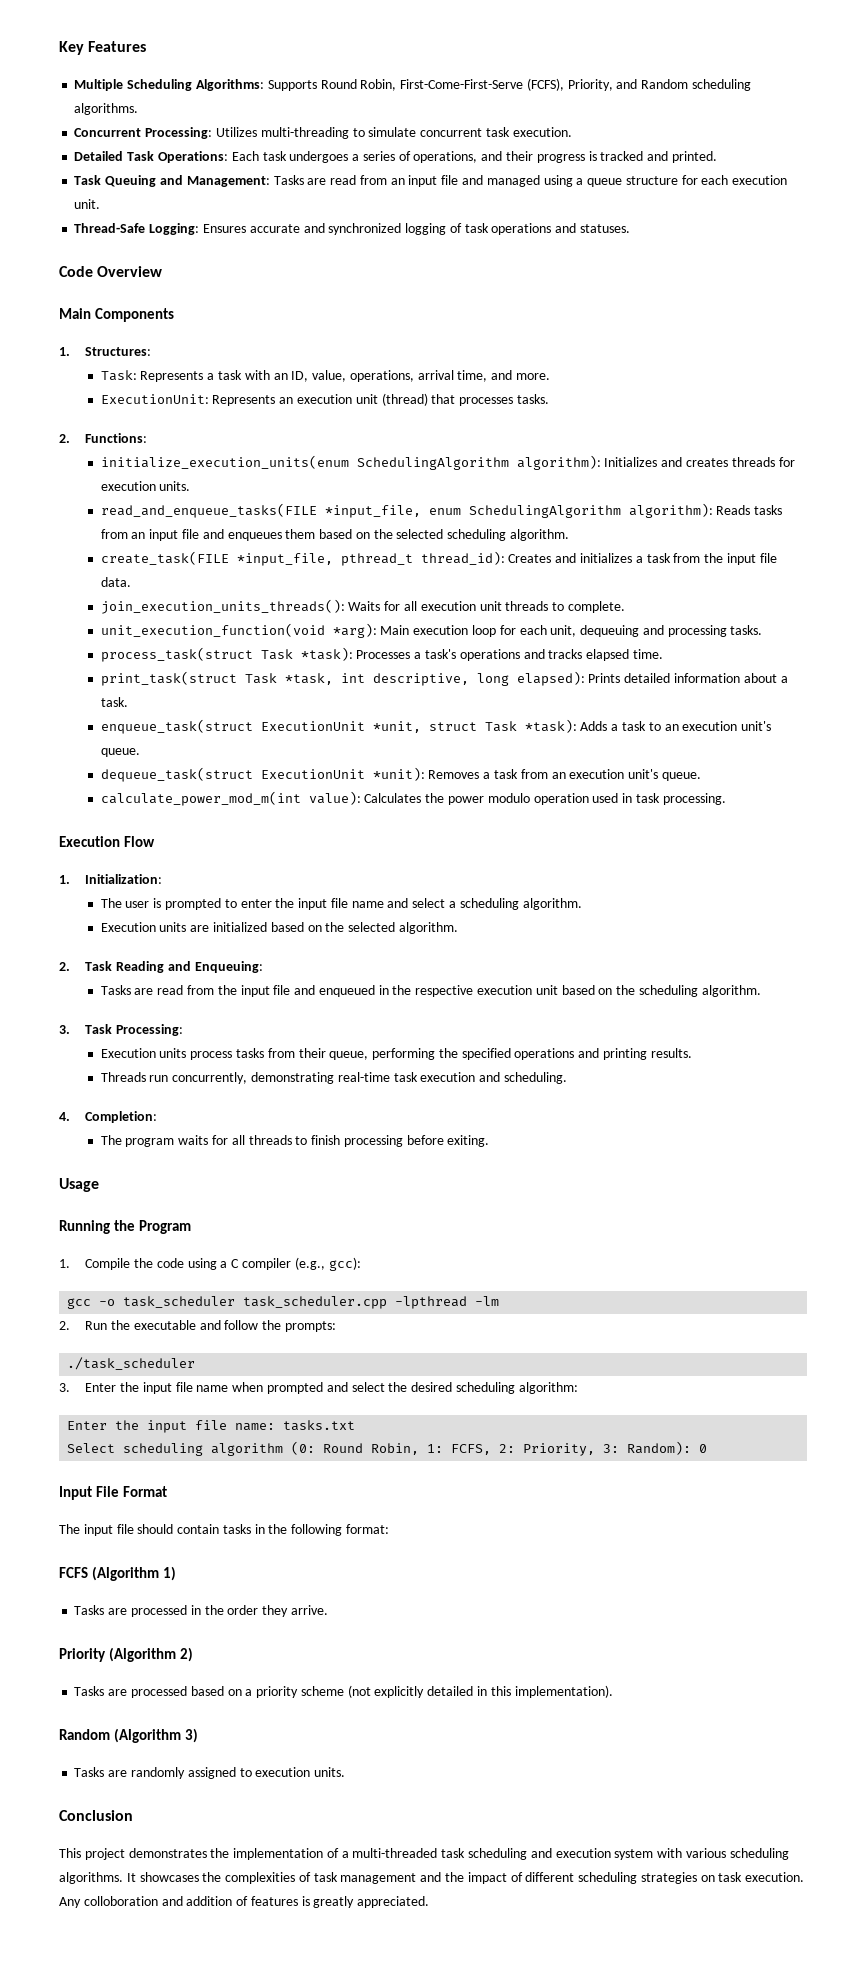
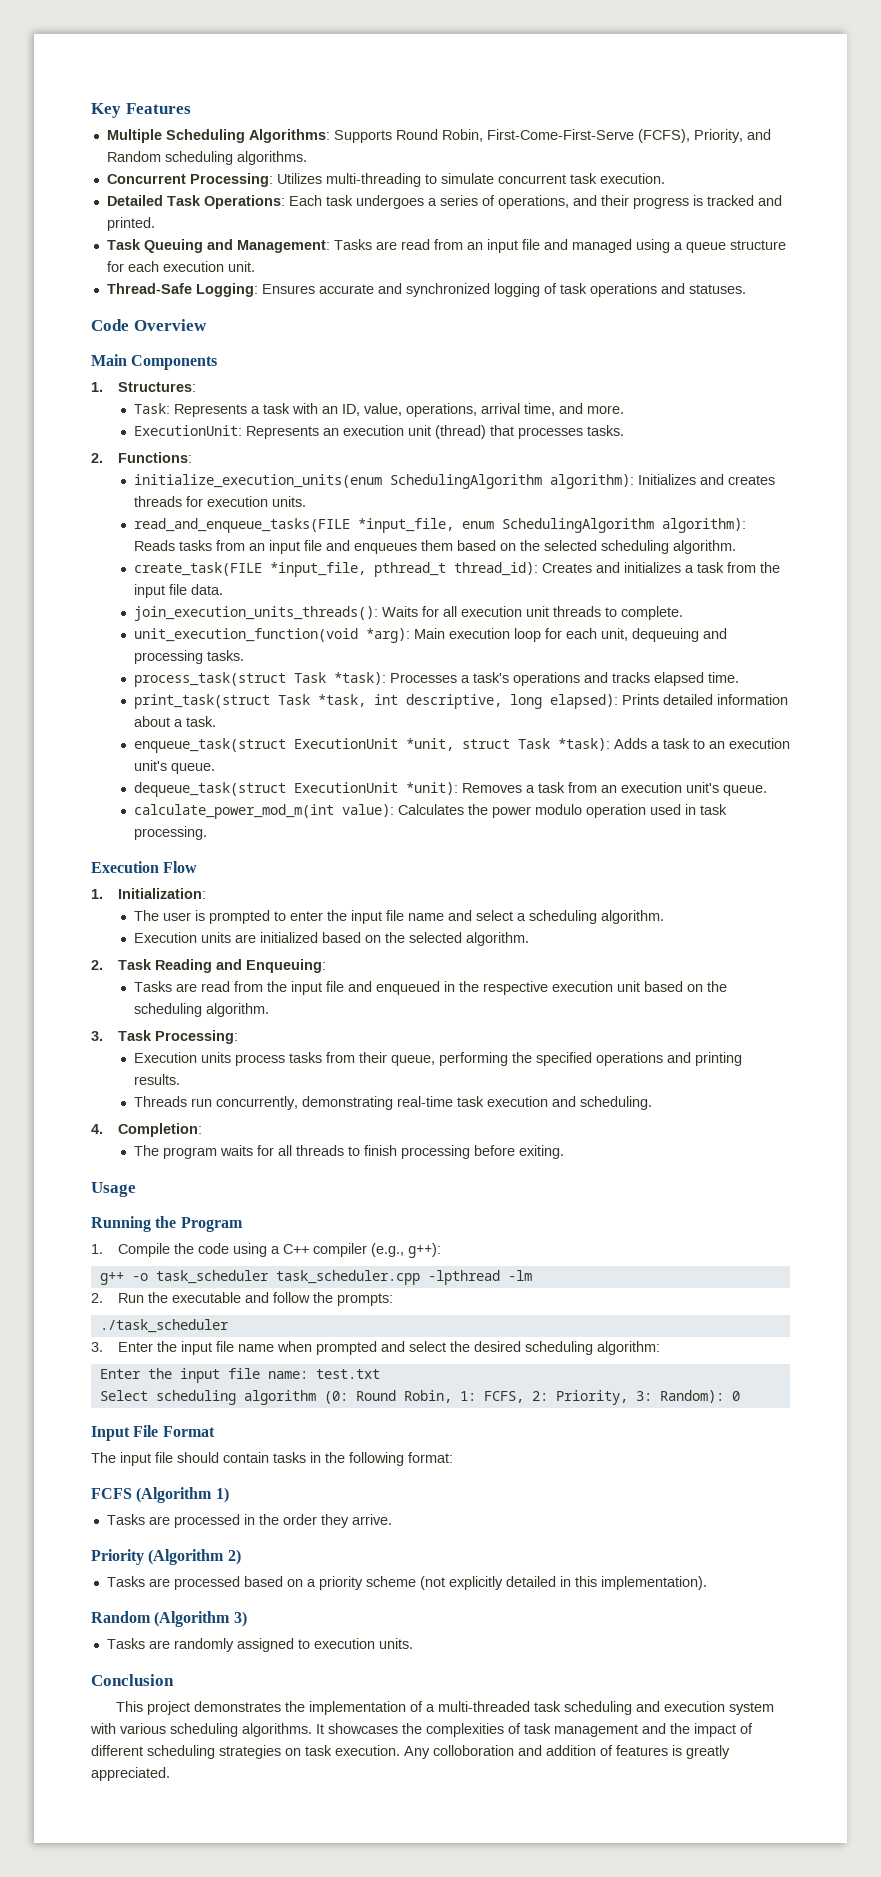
- 1. Compile the code using a C compiler (e.g., gcc):
- gcc -o task_scheduler task_scheduler.cpp -lpthread -lm
+ 1. Compile the code using a C++ compiler (e.g., g++):
+ g++ -o task_scheduler task_scheduler.cpp -lpthread -lm
- Enter the input file name: tasks.txt
+ Enter the input file name: test.txt

